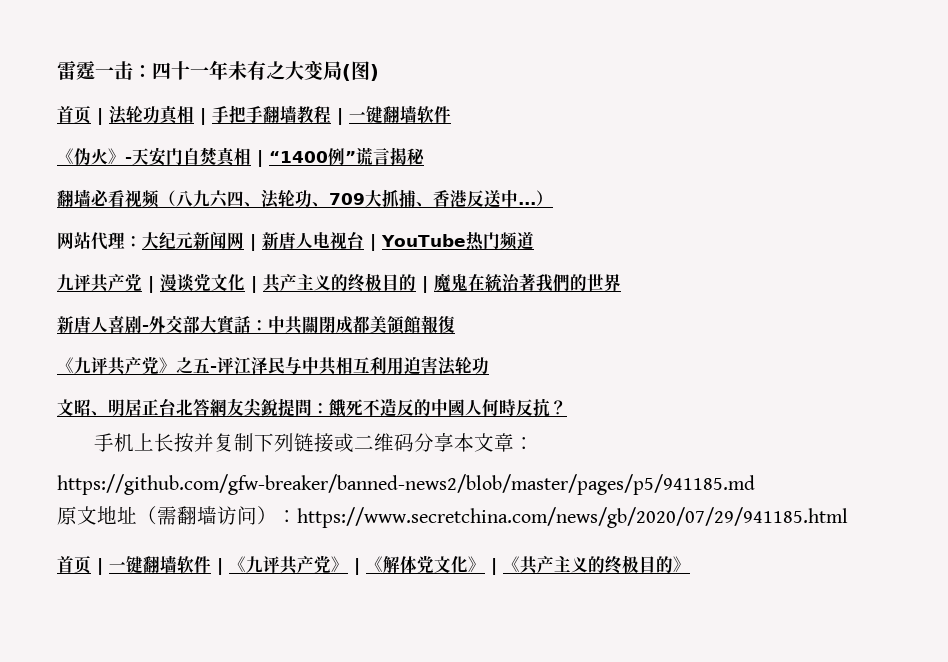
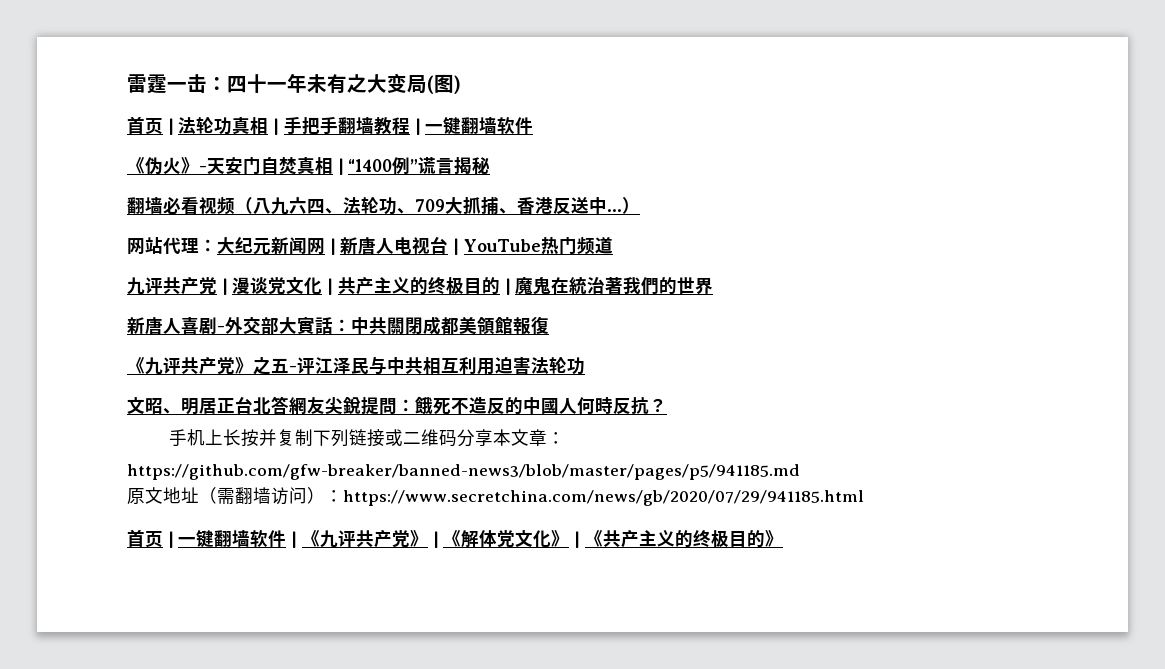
- https://github.com/gfw-breaker/banned-news2/blob/master/pages/p5/941185.md
+ https://github.com/gfw-breaker/banned-news3/blob/master/pages/p5/941185.md

